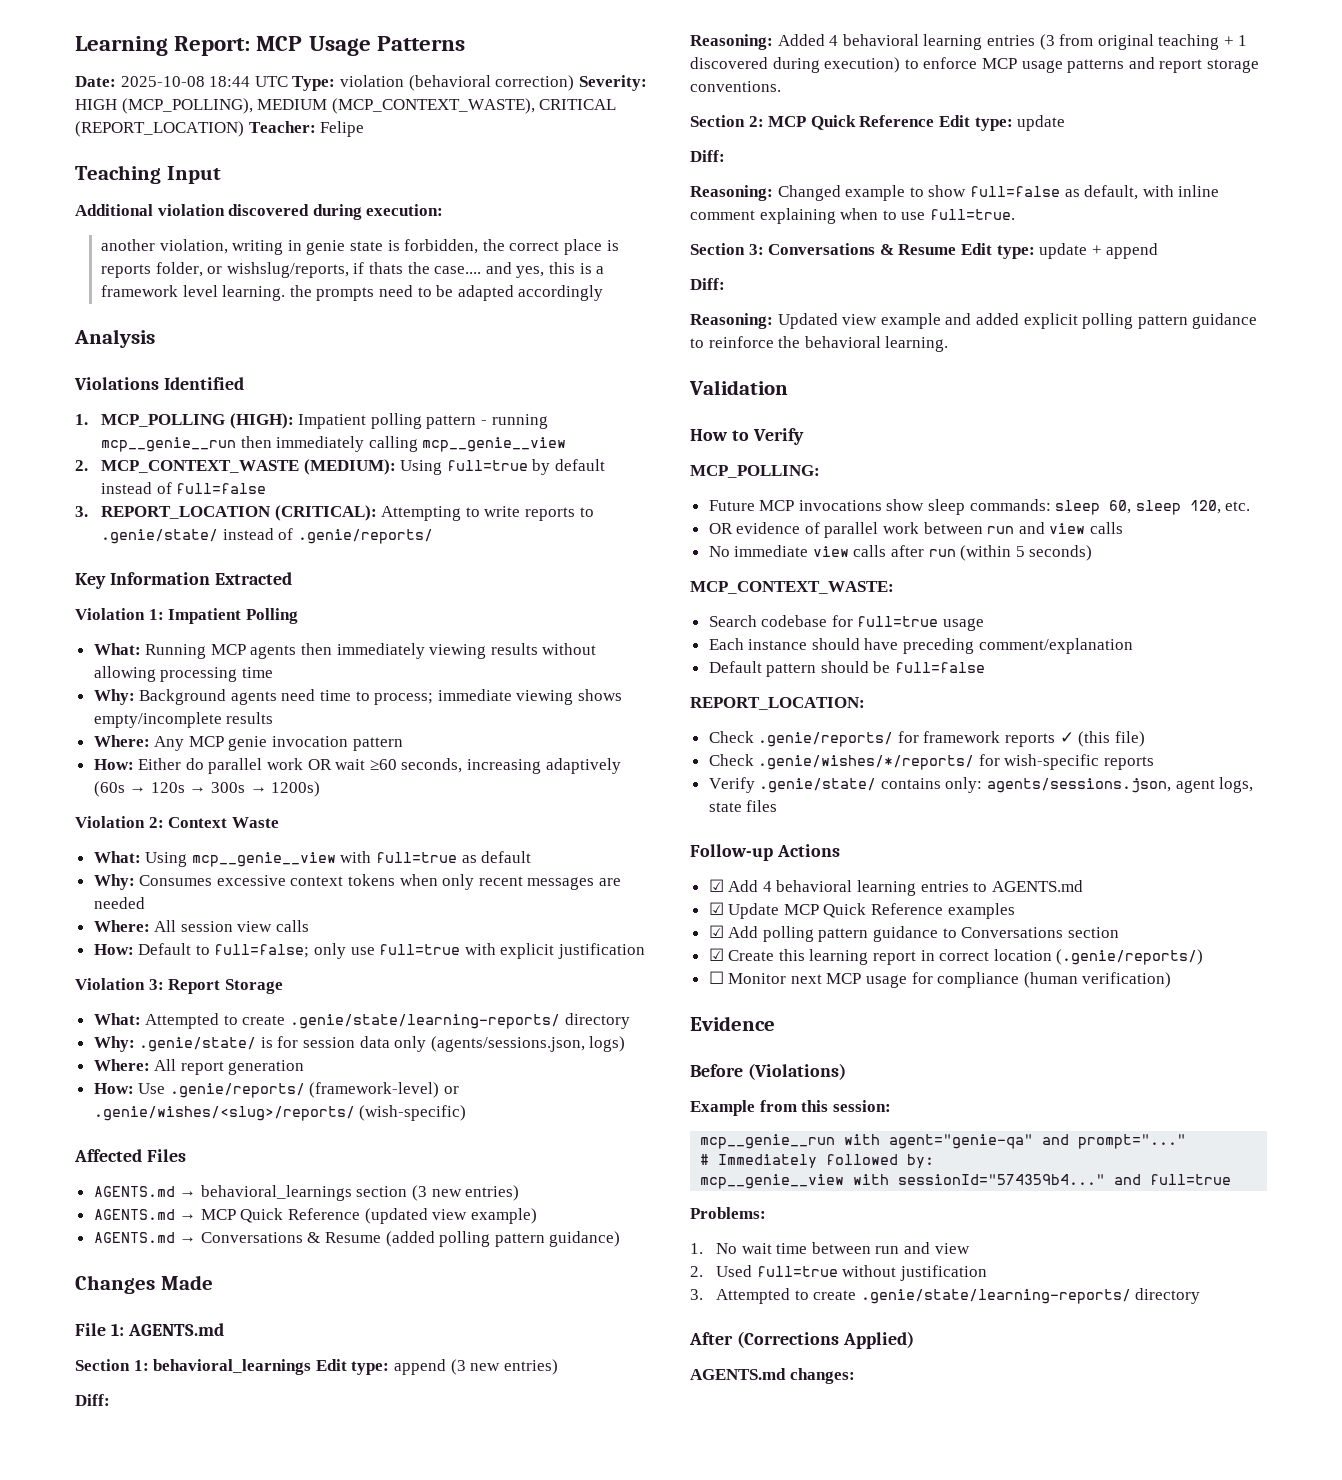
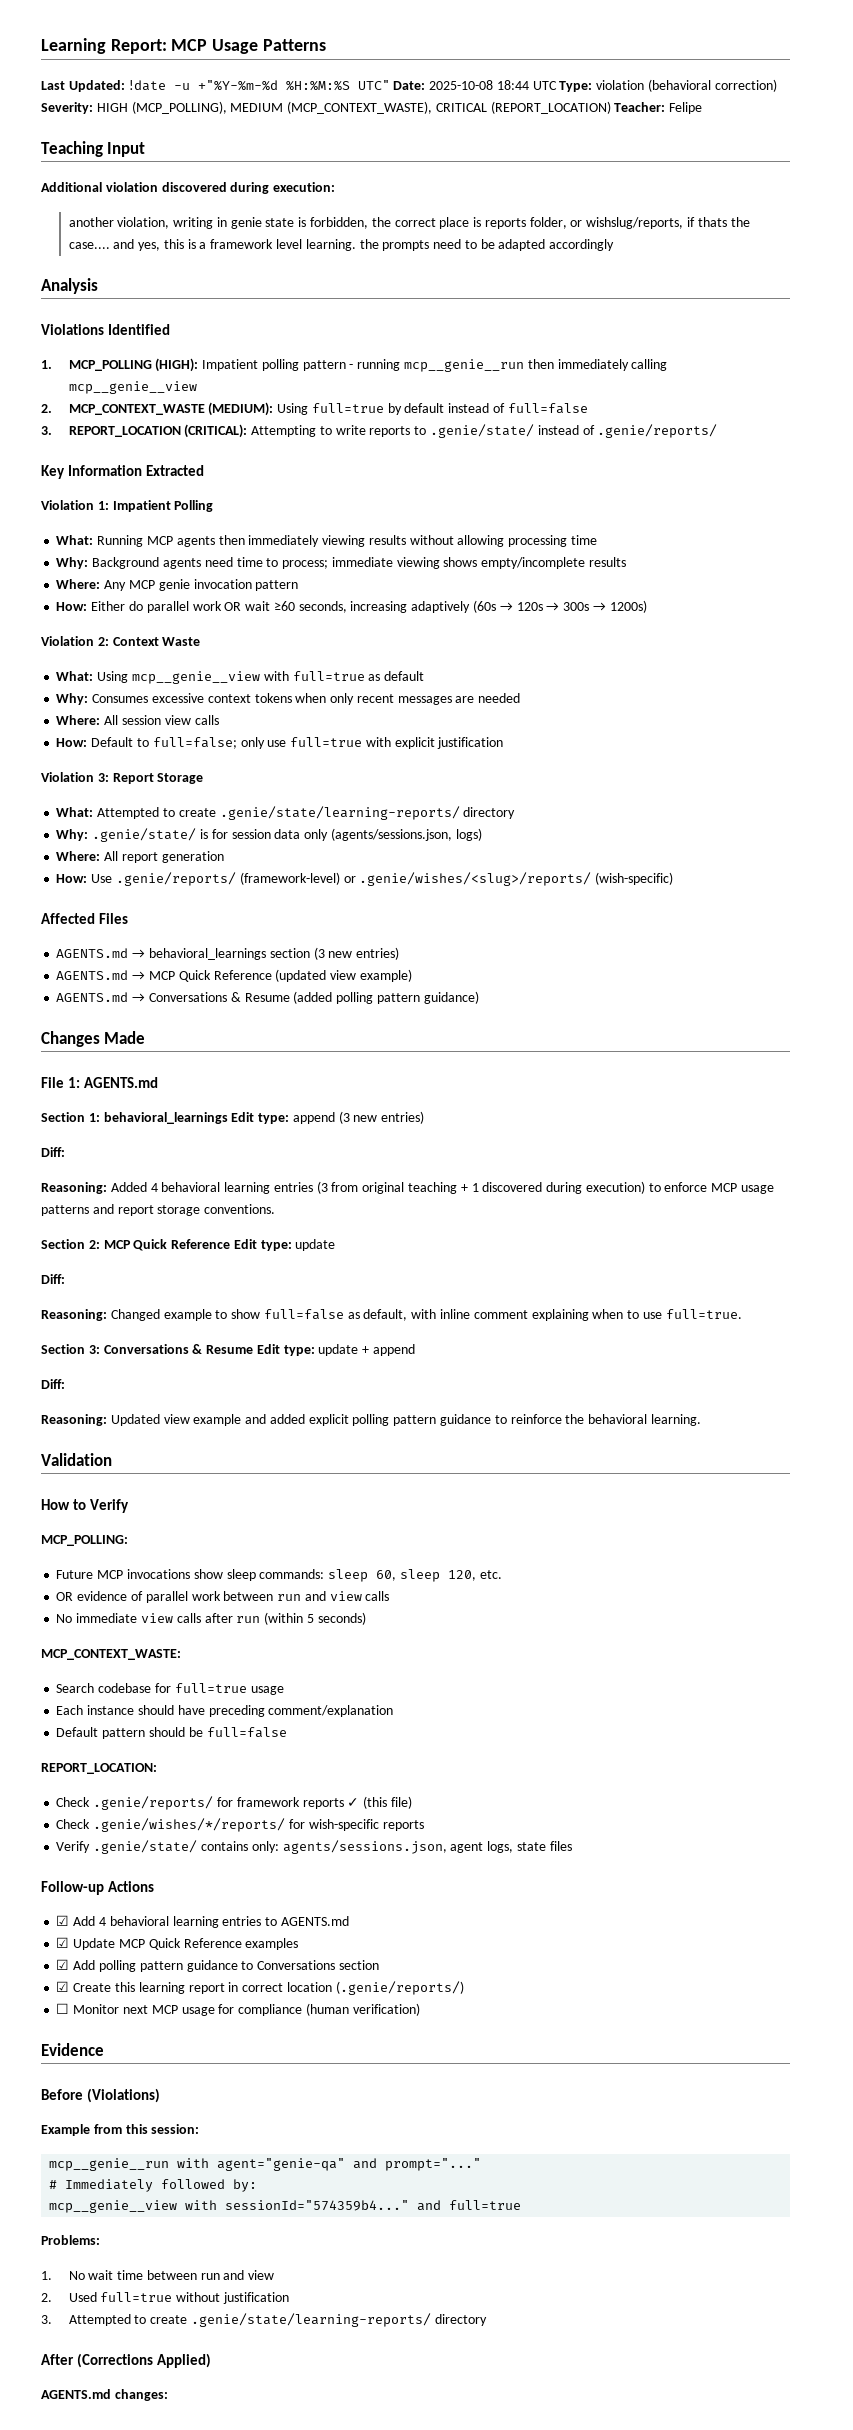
- Date: 2025-10-08 18:44 UTC Type: violation (behavioral correction) Severity: HIGH (MCP_POLLING), MEDIUM (MCP_CONTEXT_WASTE), CRITICAL (REPORT_LOCATION) Teacher: Felipe
+ Last Updated: !date -u +"%Y-%m-%d %H:%M:%S UTC" Date: 2025-10-08 18:44 UTC Type: violation (behavioral correction) Severity: HIGH (MCP_POLLING), MEDIUM (MCP_CONTEXT_WASTE), CRITICAL (REPORT_LOCATION) Teacher: Felipe

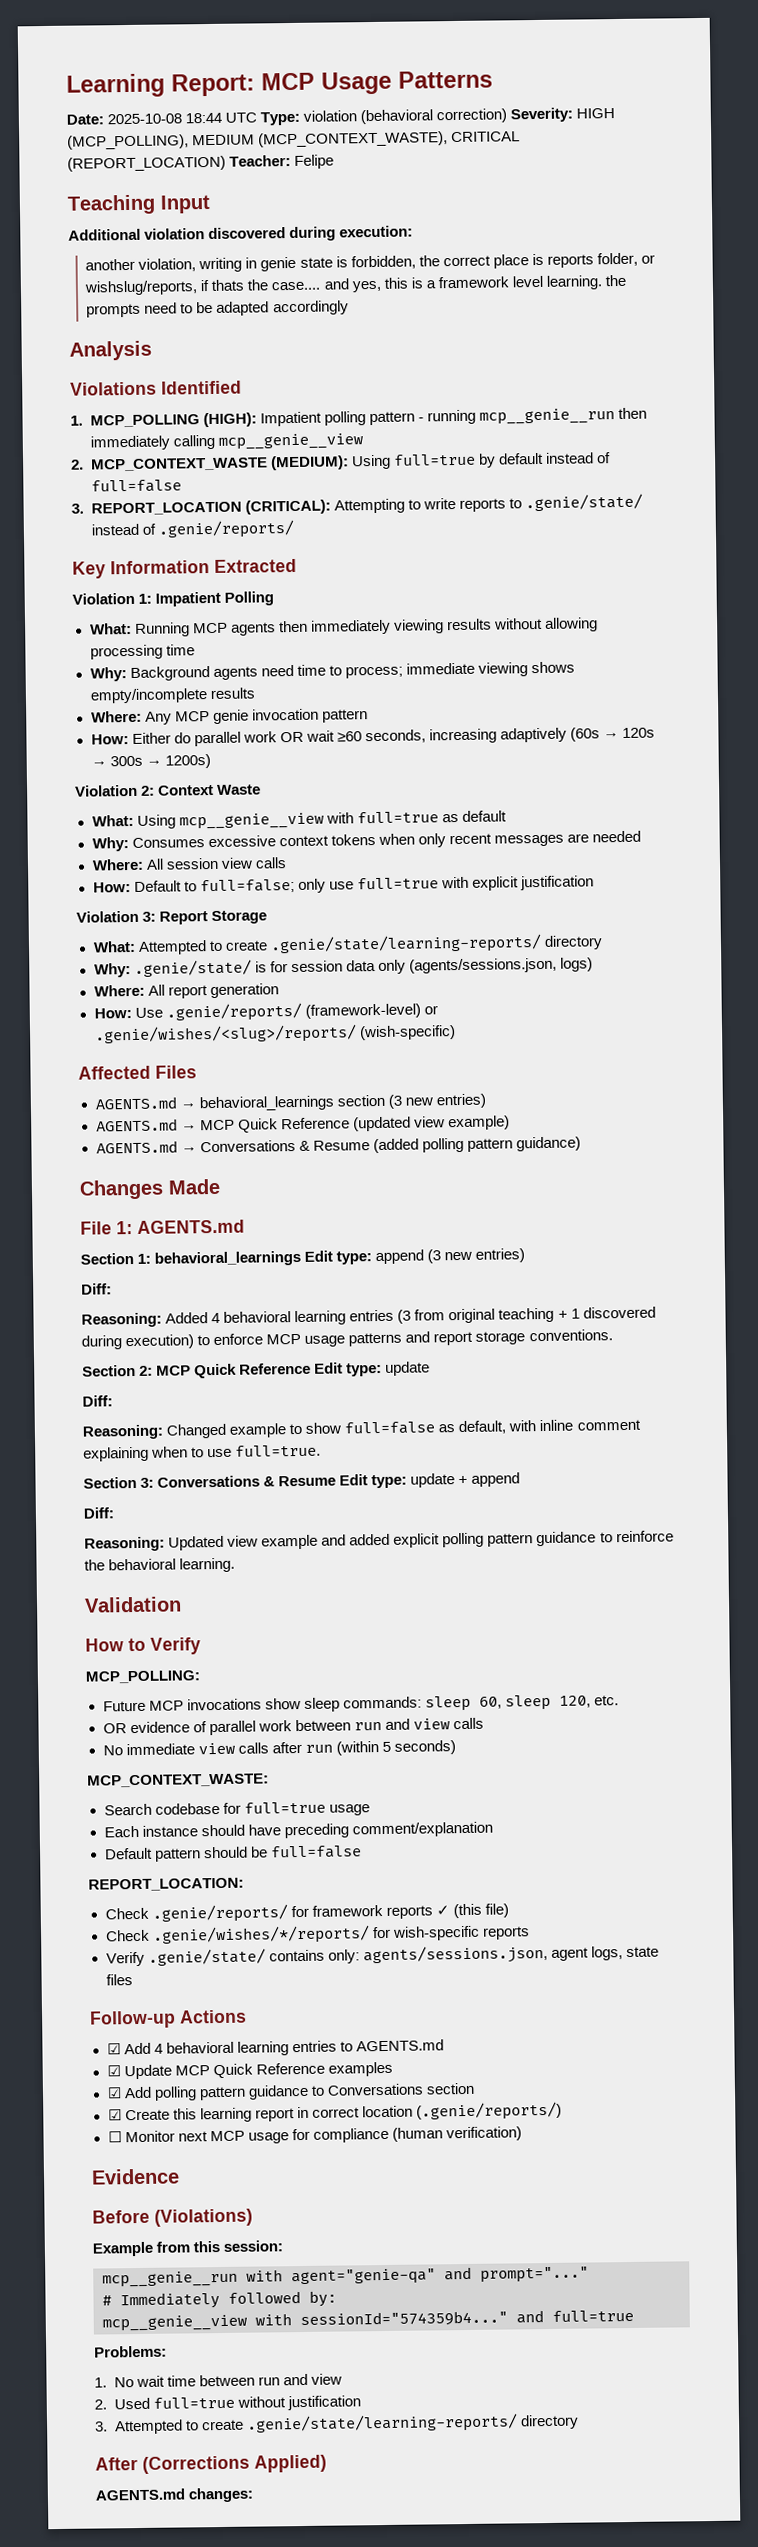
- Last Updated: !date -u +"%Y-%m-%d %H:%M:%S UTC" Date: 2025-10-08 18:44 UTC Type: violation (behavioral correction) Severity: HIGH (MCP_POLLING), MEDIUM (MCP_CONTEXT_WASTE), CRITICAL (REPORT_LOCATION) Teacher: Felipe
+ Date: 2025-10-08 18:44 UTC Type: violation (behavioral correction) Severity: HIGH (MCP_POLLING), MEDIUM (MCP_CONTEXT_WASTE), CRITICAL (REPORT_LOCATION) Teacher: Felipe

